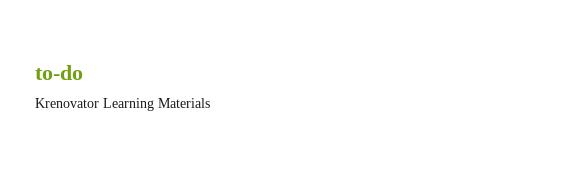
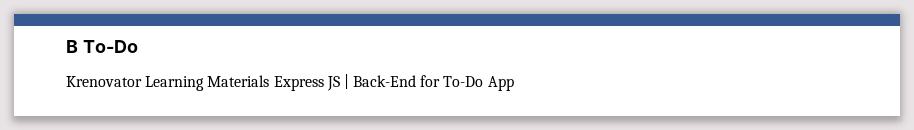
- to-do
+ B To-Do
- Krenovator Learning Materials
+ Krenovator Learning Materials Express JS | Back-End for To-Do App

